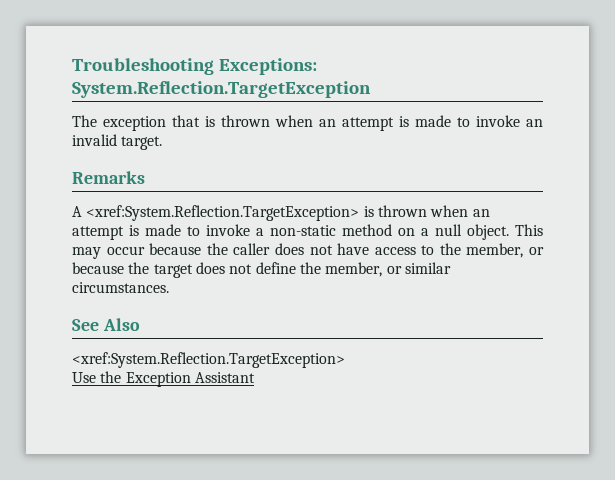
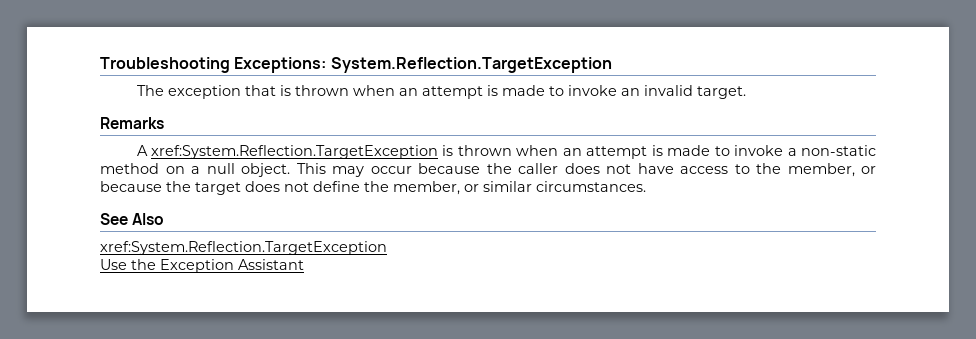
- A <xref:System.Reflection.TargetException> is thrown when an attempt is made to invoke a non-static method on a null object.
+ A xref:System.Reflection.TargetException is thrown when an attempt is made to invoke a non-static method on a null object.
  See Also
- <xref:System.Reflection.TargetException>
+ xref:System.Reflection.TargetException

